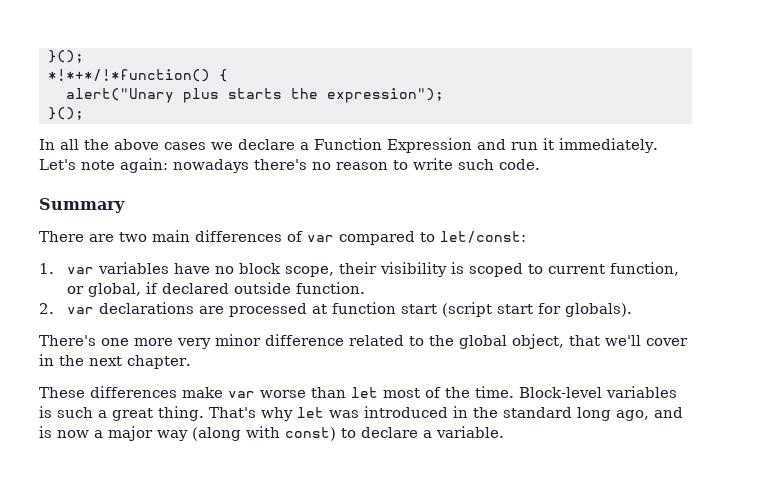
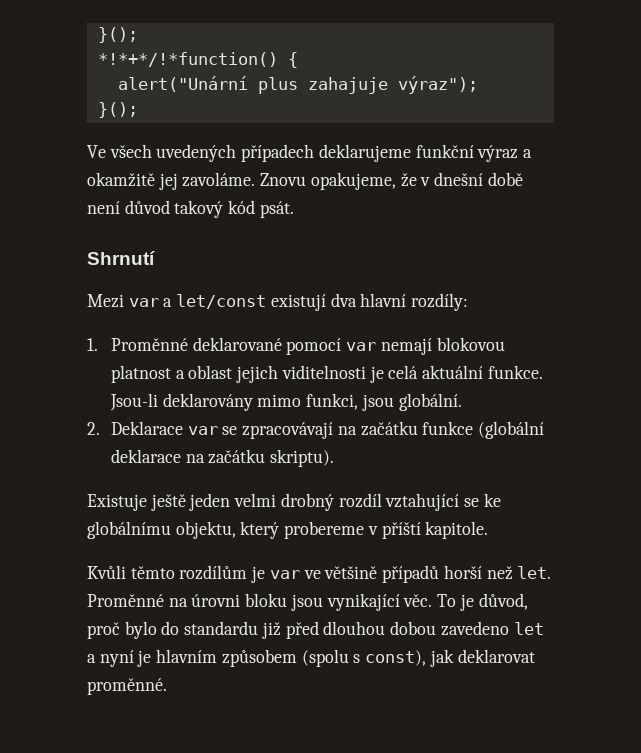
- alert("Unary plus starts the expression");
+ alert("Unární plus zahajuje výraz");
  }();
- In all the above cases we declare a Function Expression and run it immediately. Let's note again: nowadays there's no reason to write such code.
- Summary
- There are two main differences of var compared to let/const:
- 1. var variables have no block scope, their visibility is scoped to current function, or global, if declared outside function.
- 2. var declarations are processed at function start (script start for globals).
- There's one more very minor difference related to the global object, that we'll cover in the next chapter.
- These differences make var worse than let most of the time. Block-level variables is such a great thing. That's why let was introduced in the standard long ago, and is now a major way (along with const) to declare a variable.
+ Ve všech uvedených případech deklarujeme funkční výraz a okamžitě jej zavoláme. Znovu opakujeme, že v dnešní době není důvod takový kód psát.
+ Shrnutí
+ Mezi var a let/const existují dva hlavní rozdíly:
+ 1. Proměnné deklarované pomocí var nemají blokovou platnost a oblast jejich viditelnosti je celá aktuální funkce. Jsou-li deklarovány mimo funkci, jsou globální.
+ 2. Deklarace var se zpracovávají na začátku funkce (globální deklarace na začátku skriptu).
+ Existuje ještě jeden velmi drobný rozdíl vztahující se ke globálnímu objektu, který probereme v příští kapitole.
+ Kvůli těmto rozdílům je var ve většině případů horší než let. Proměnné na úrovni bloku jsou vynikající věc. To je důvod, proč bylo do standardu již před dlouhou dobou zavedeno let a nyní je hlavním způsobem (spolu s const), jak deklarovat proměnné.

